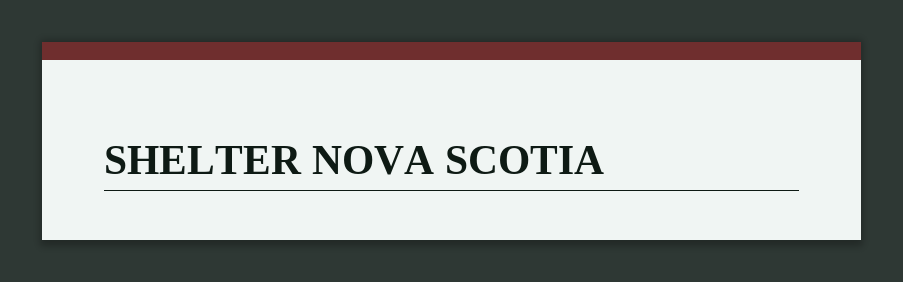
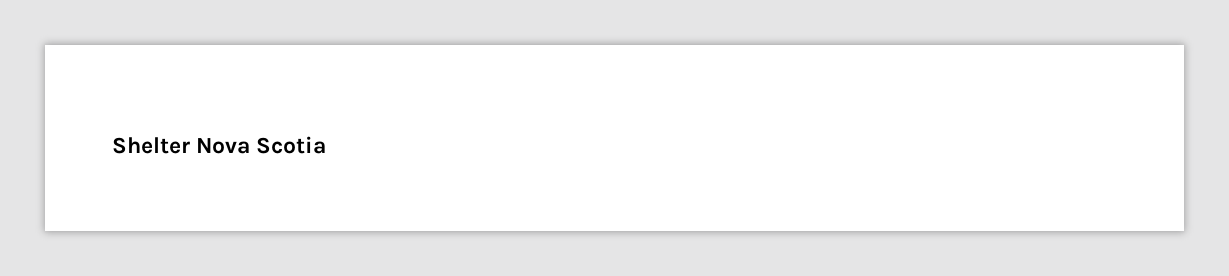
- SHELTER NOVA SCOTIA
+ Shelter Nova Scotia

